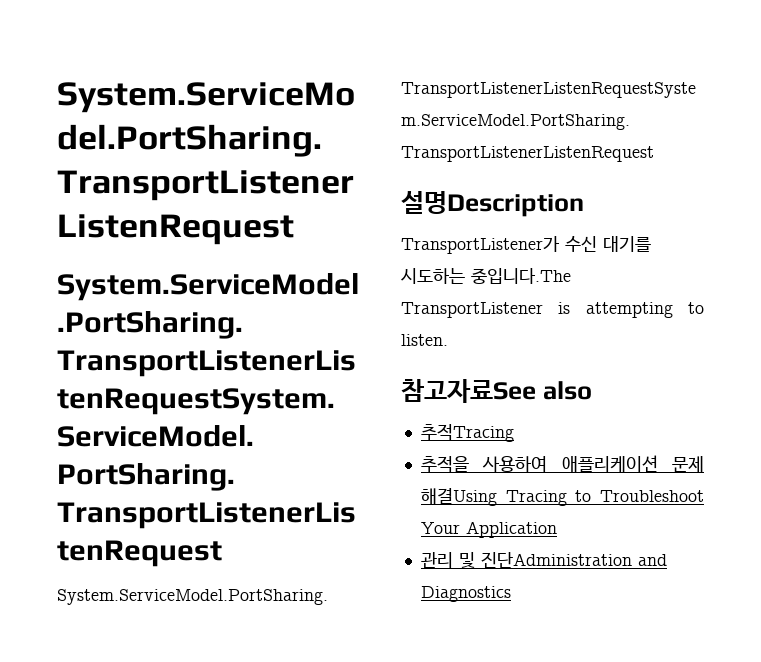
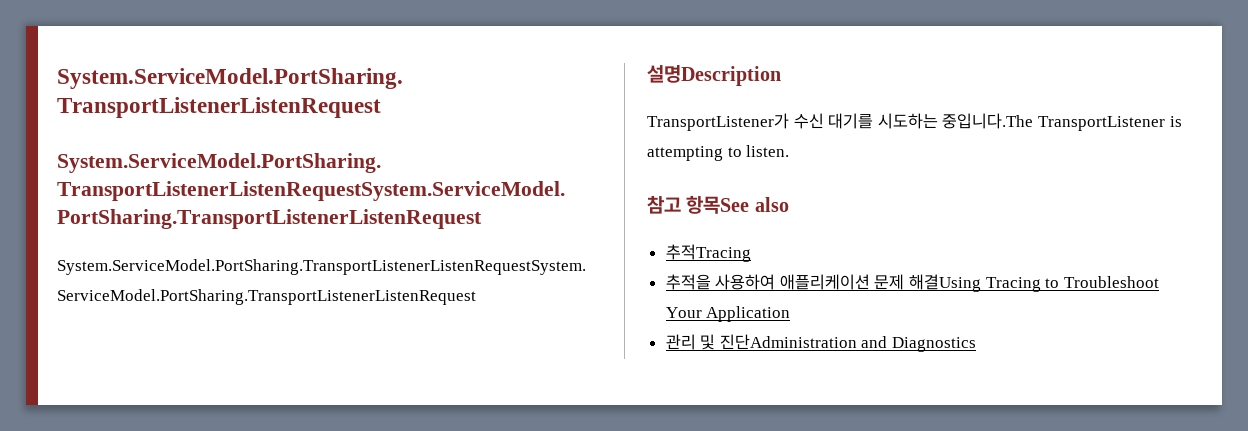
- 참고자료See also
+ 참고 항목See also

